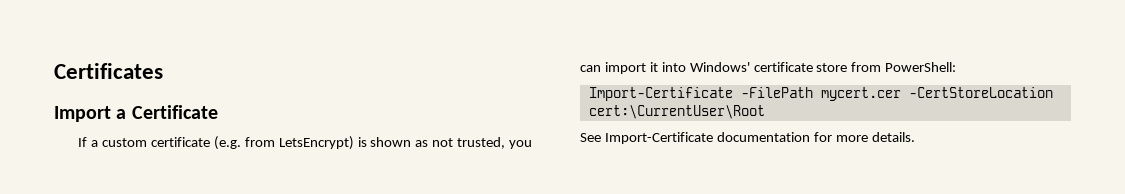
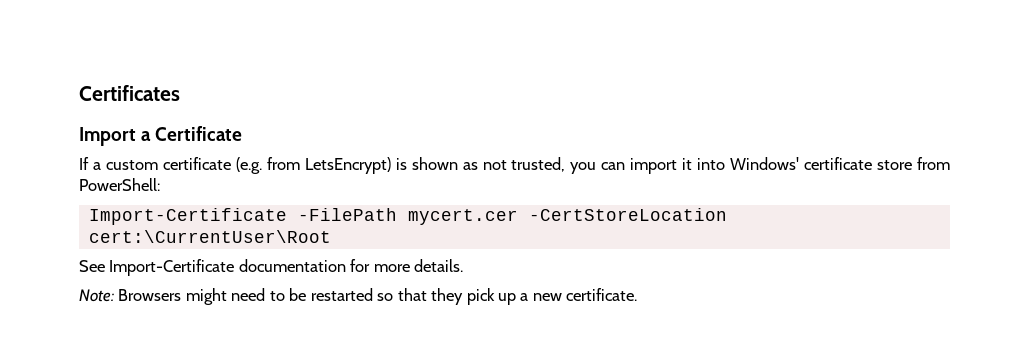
+ Note: Browsers might need to be restarted so that they pick up a new certificate.

